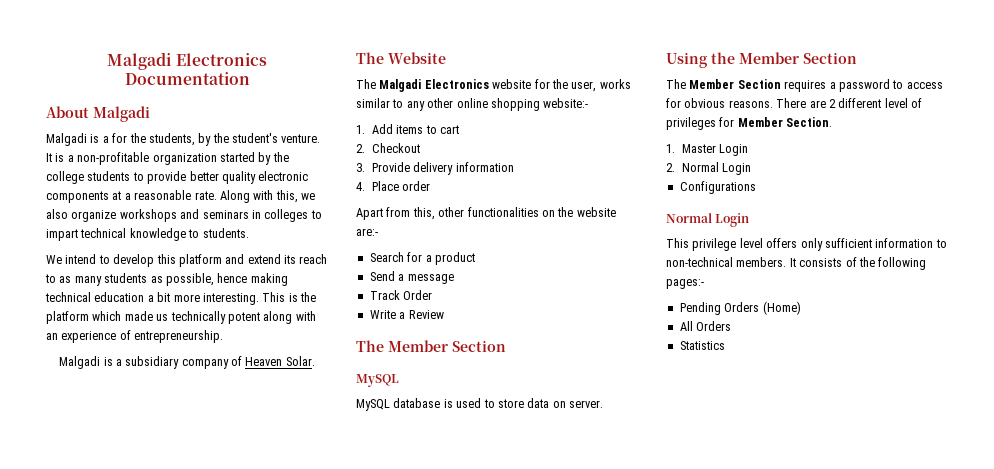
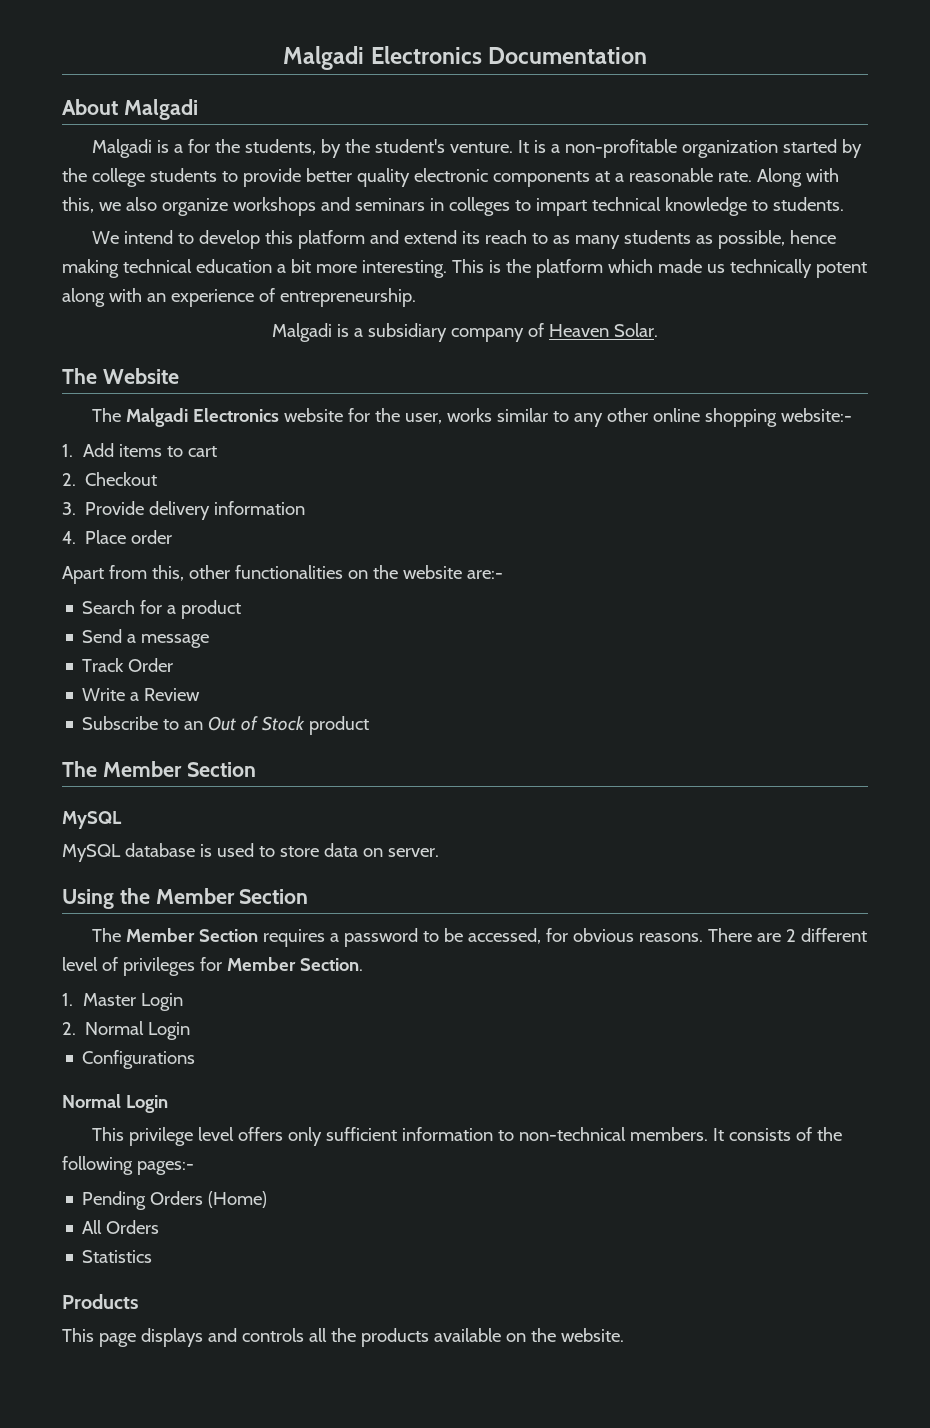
+ Subscribe to an Out of Stock product
- The Member Section requires a password to access for obvious reasons.
+ The Member Section requires a password to be accessed, for obvious reasons.
+ Products
+ This page displays and controls all the products available on the website.

